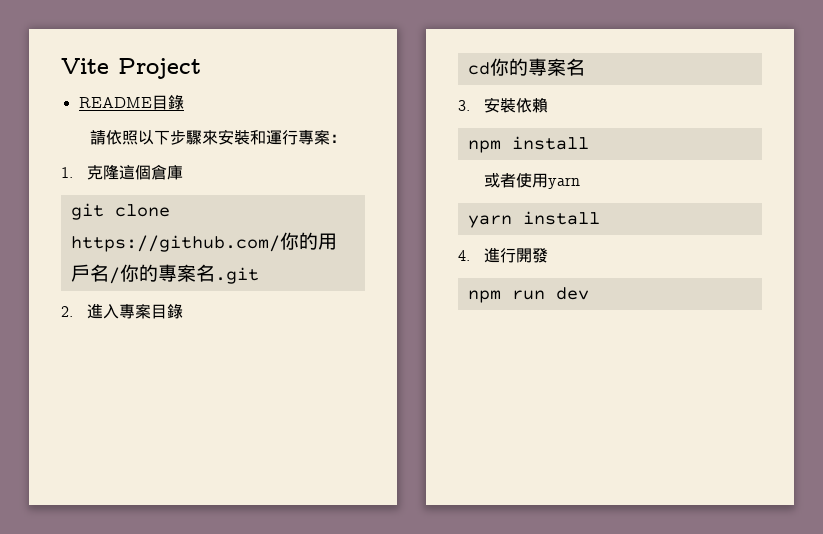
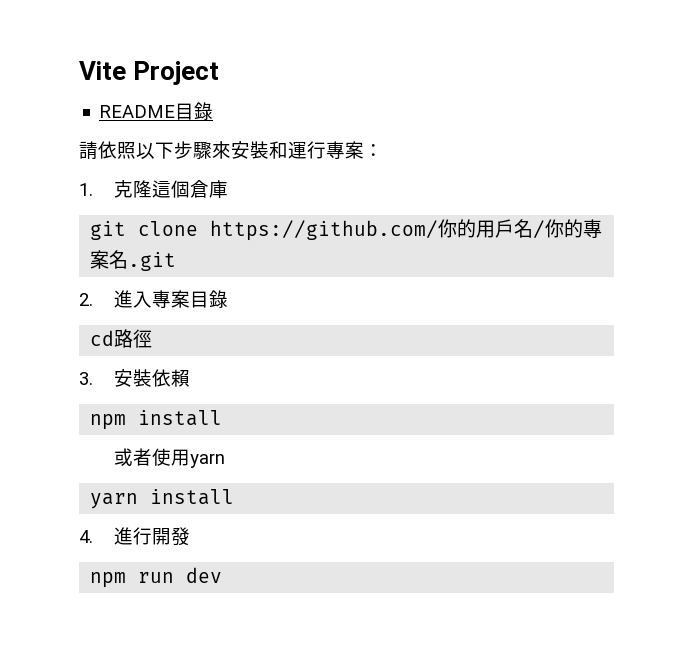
- cd你的專案名
+ cd路徑

